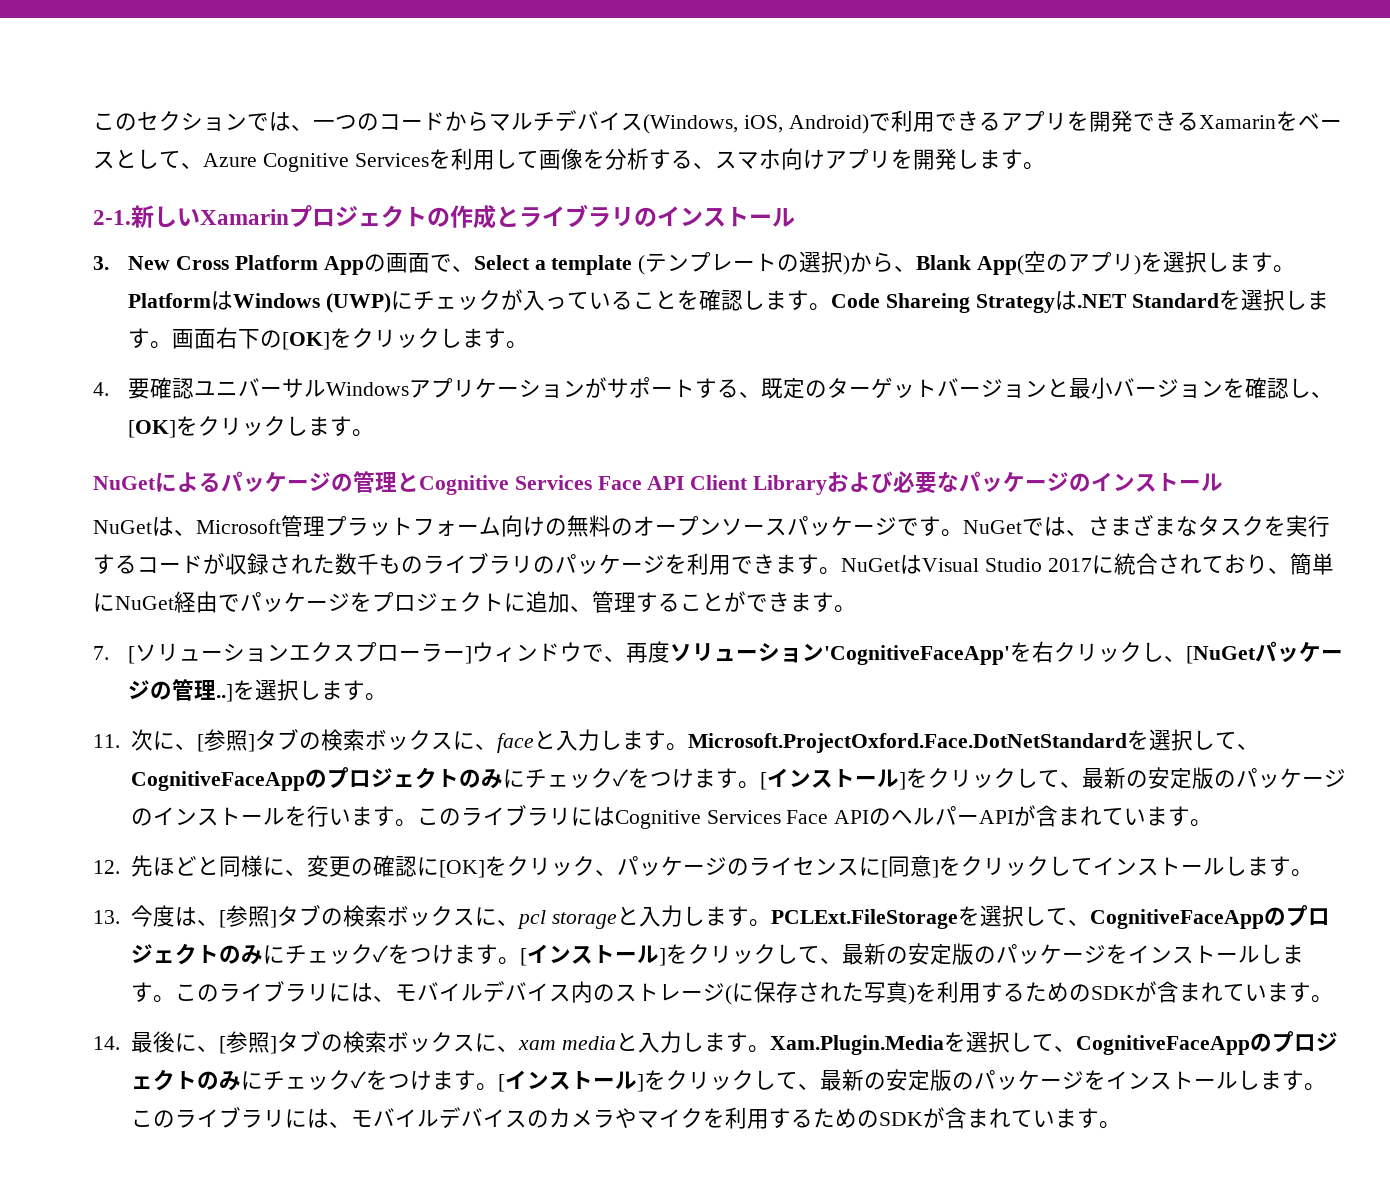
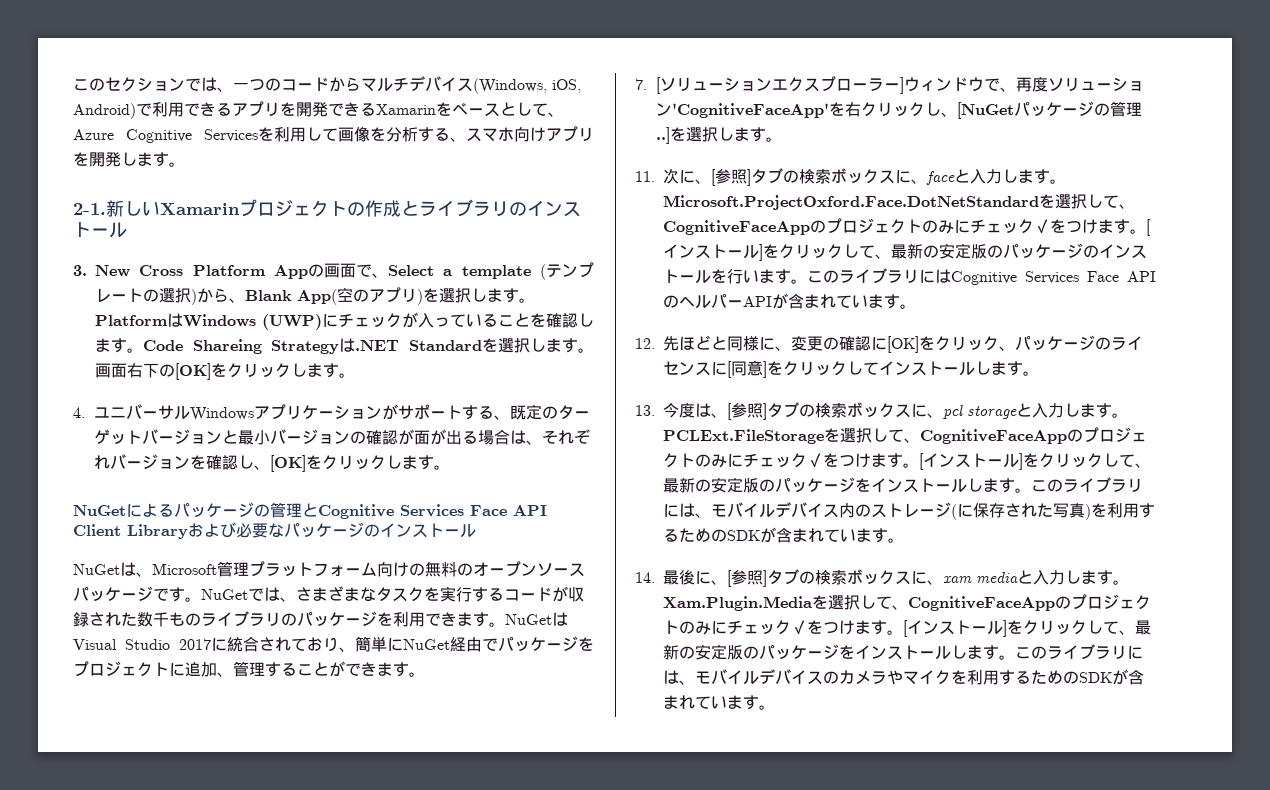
- 4.要確認ユニバーサルWindowsアプリケーションがサポートする、既定のターゲットバージョンと最小バージョンを確認し、[OK]をクリックします。
+ 4.ユニバーサルWindowsアプリケーションがサポートする、既定のターゲットバージョンと最小バージョンの確認が面が出る場合は、それぞれバージョンを確認し、[OK]をクリックします。

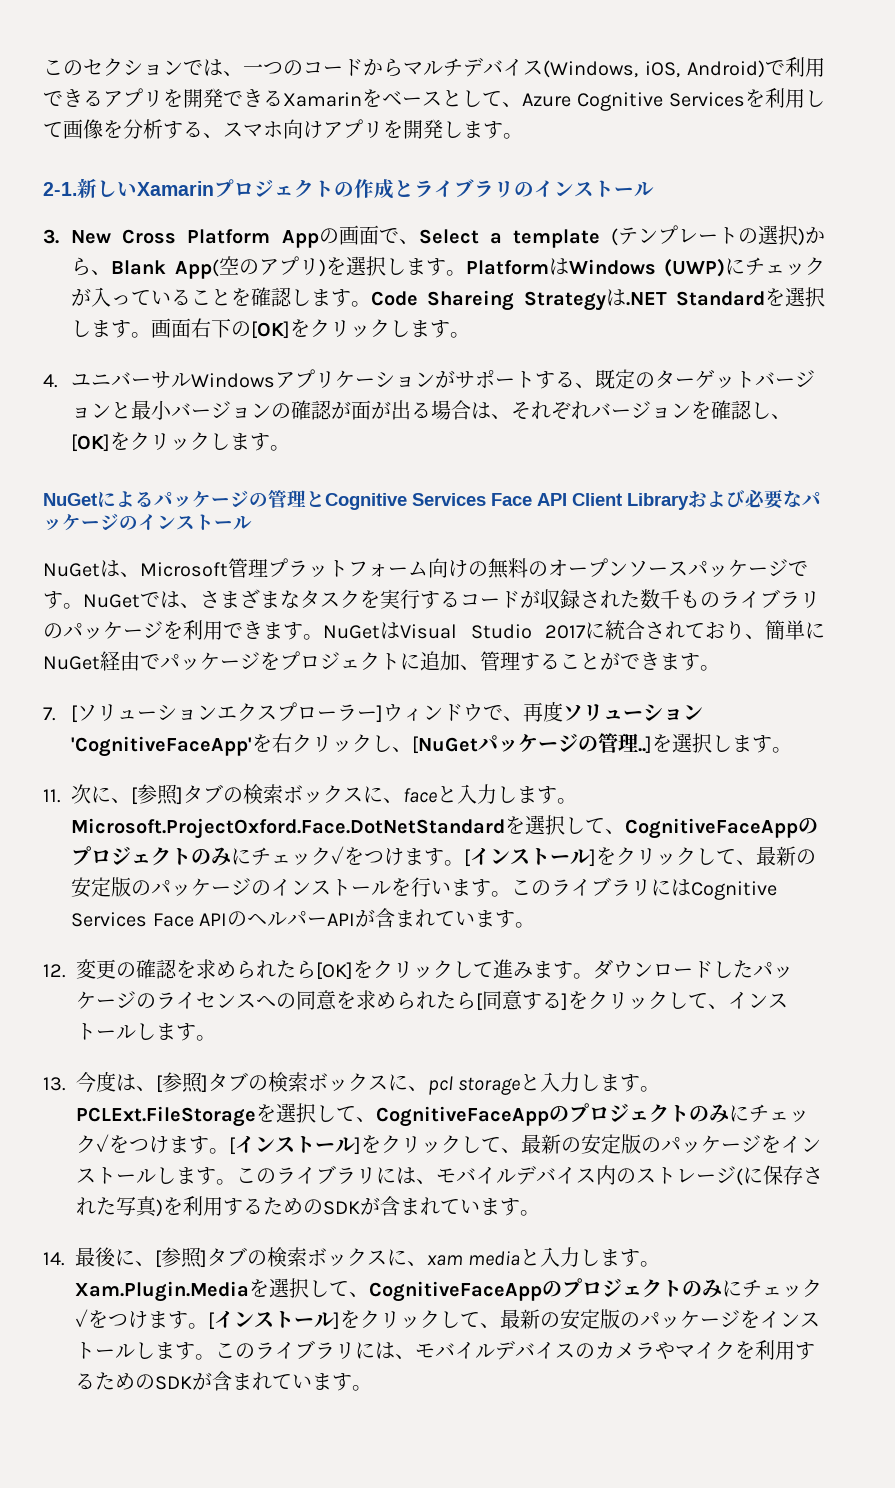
- 12.先ほどと同様に、変更の確認に[OK]をクリック、パッケージのライセンスに[同意]をクリックしてインストールします。
+ 12.変更の確認を求められたら[OK]をクリックして進みます。ダウンロードしたパッケージのライセンスへの同意を求められたら[同意する]をクリックして、インストールします。

